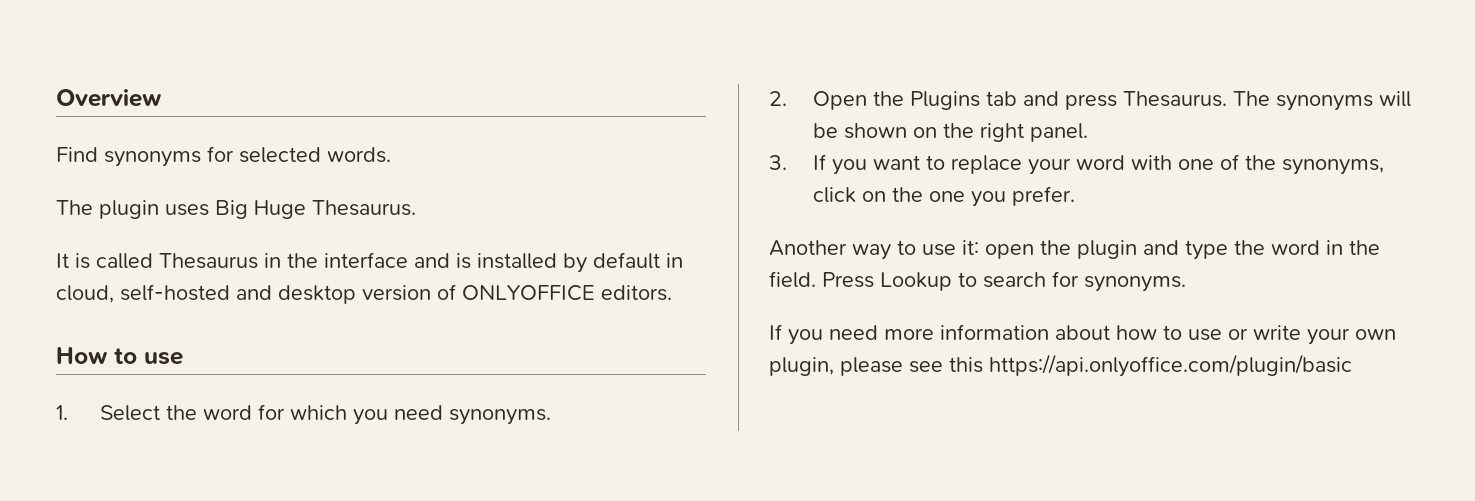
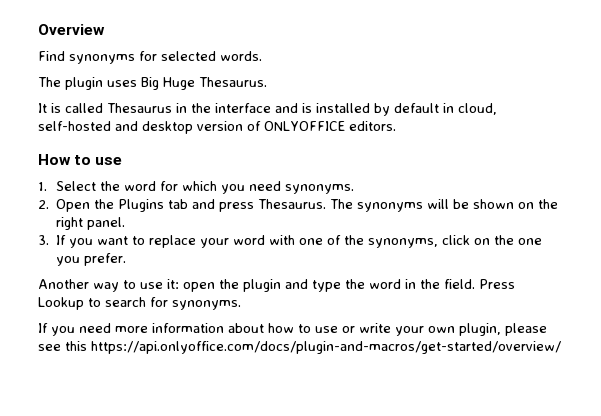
- If you need more information about how to use or write your own plugin, please see this https://api.onlyoffice.com/plugin/basic
+ If you need more information about how to use or write your own plugin, please see this https://api.onlyoffice.com/docs/plugin-and-macros/get-started/overview/

